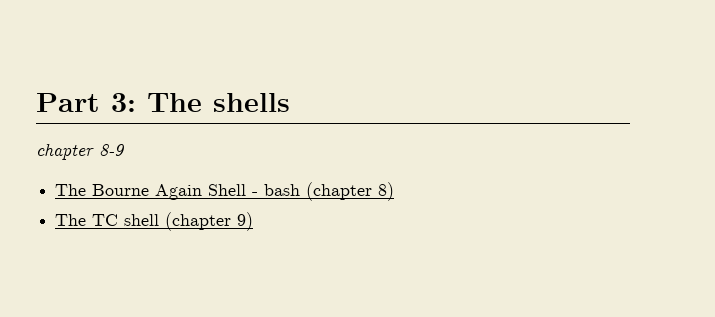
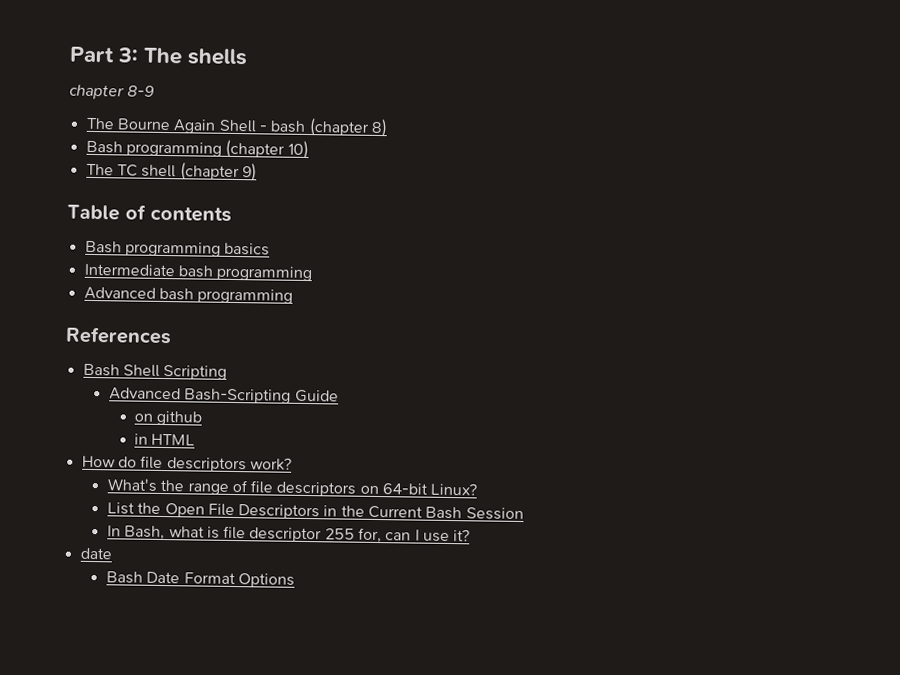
+ Bash programming (chapter 10)
+ Table of contents
+ Bash programming basics
+ Intermediate bash programming
+ Advanced bash programming
+ References
+ Bash Shell Scripting
+ Advanced Bash-Scripting Guide
+ on github
+ in HTML
+ How do file descriptors work?
+ What's the range of file descriptors on 64-bit Linux?
+ List the Open File Descriptors in the Current Bash Session
+ In Bash, what is file descriptor 255 for, can I use it?
+ date
+ Bash Date Format Options

